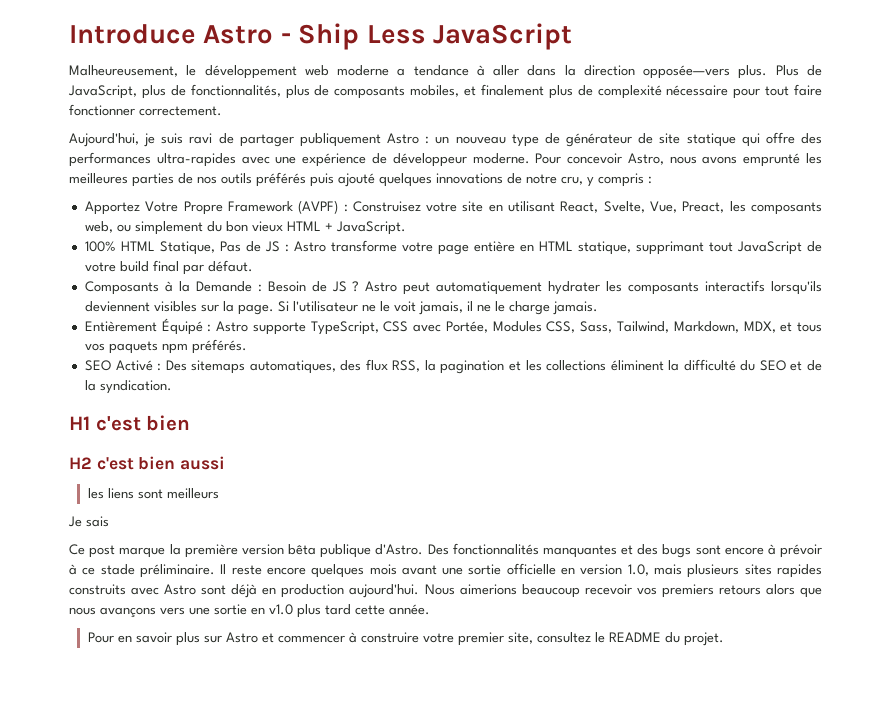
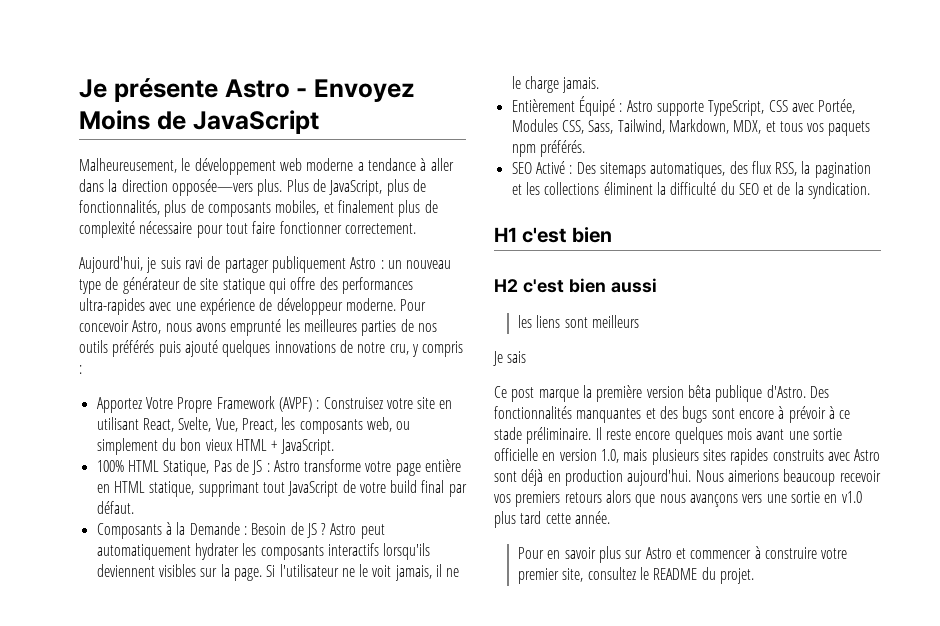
- Introduce Astro - Ship Less JavaScript
+ Je présente Astro - Envoyez Moins de JavaScript

